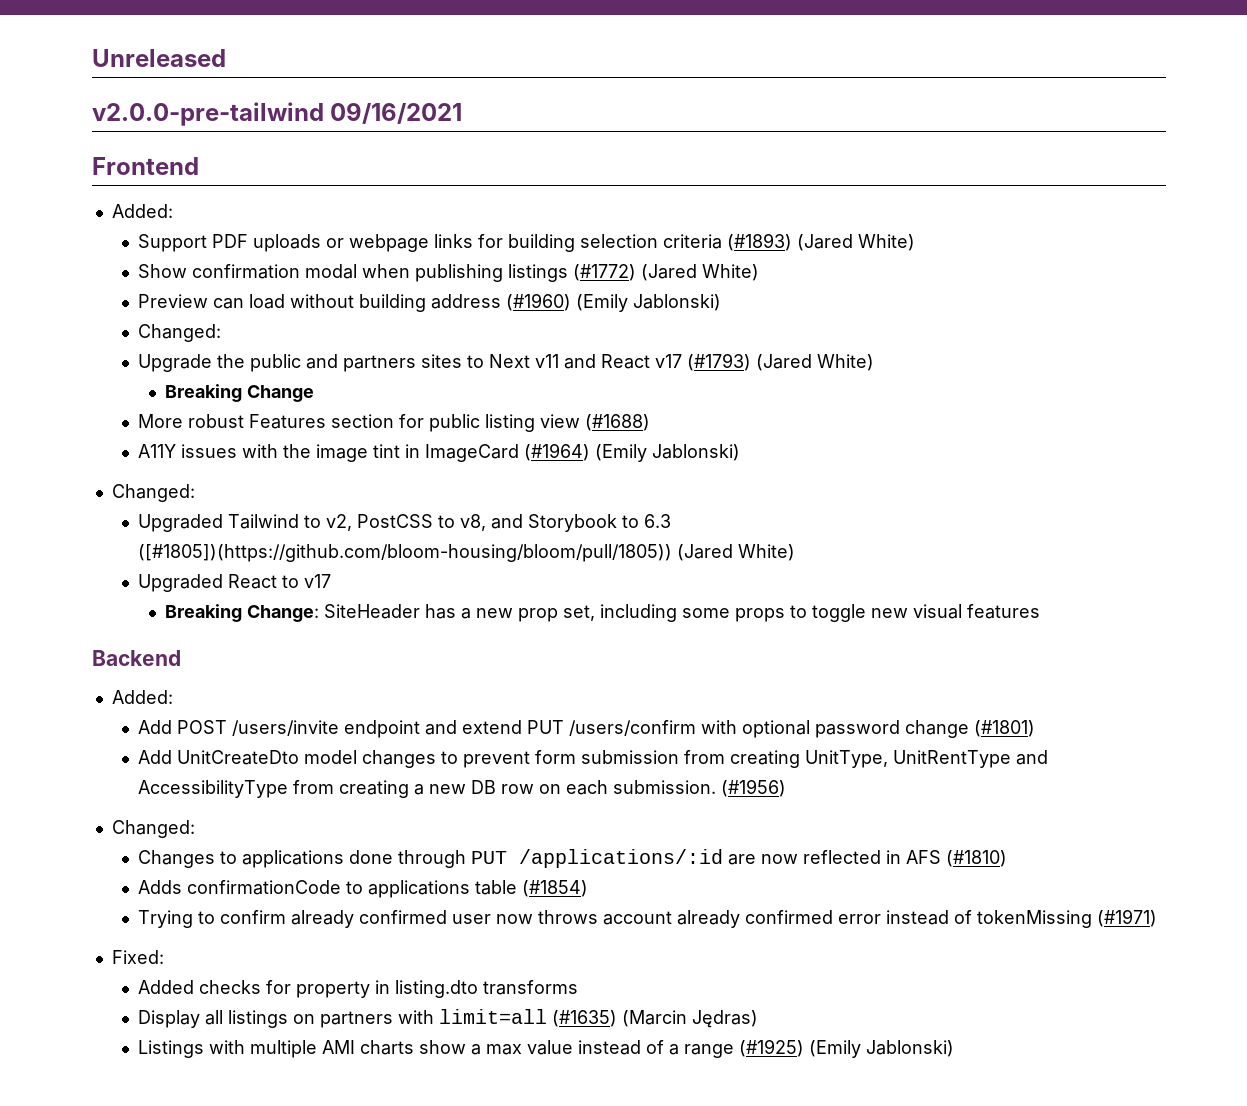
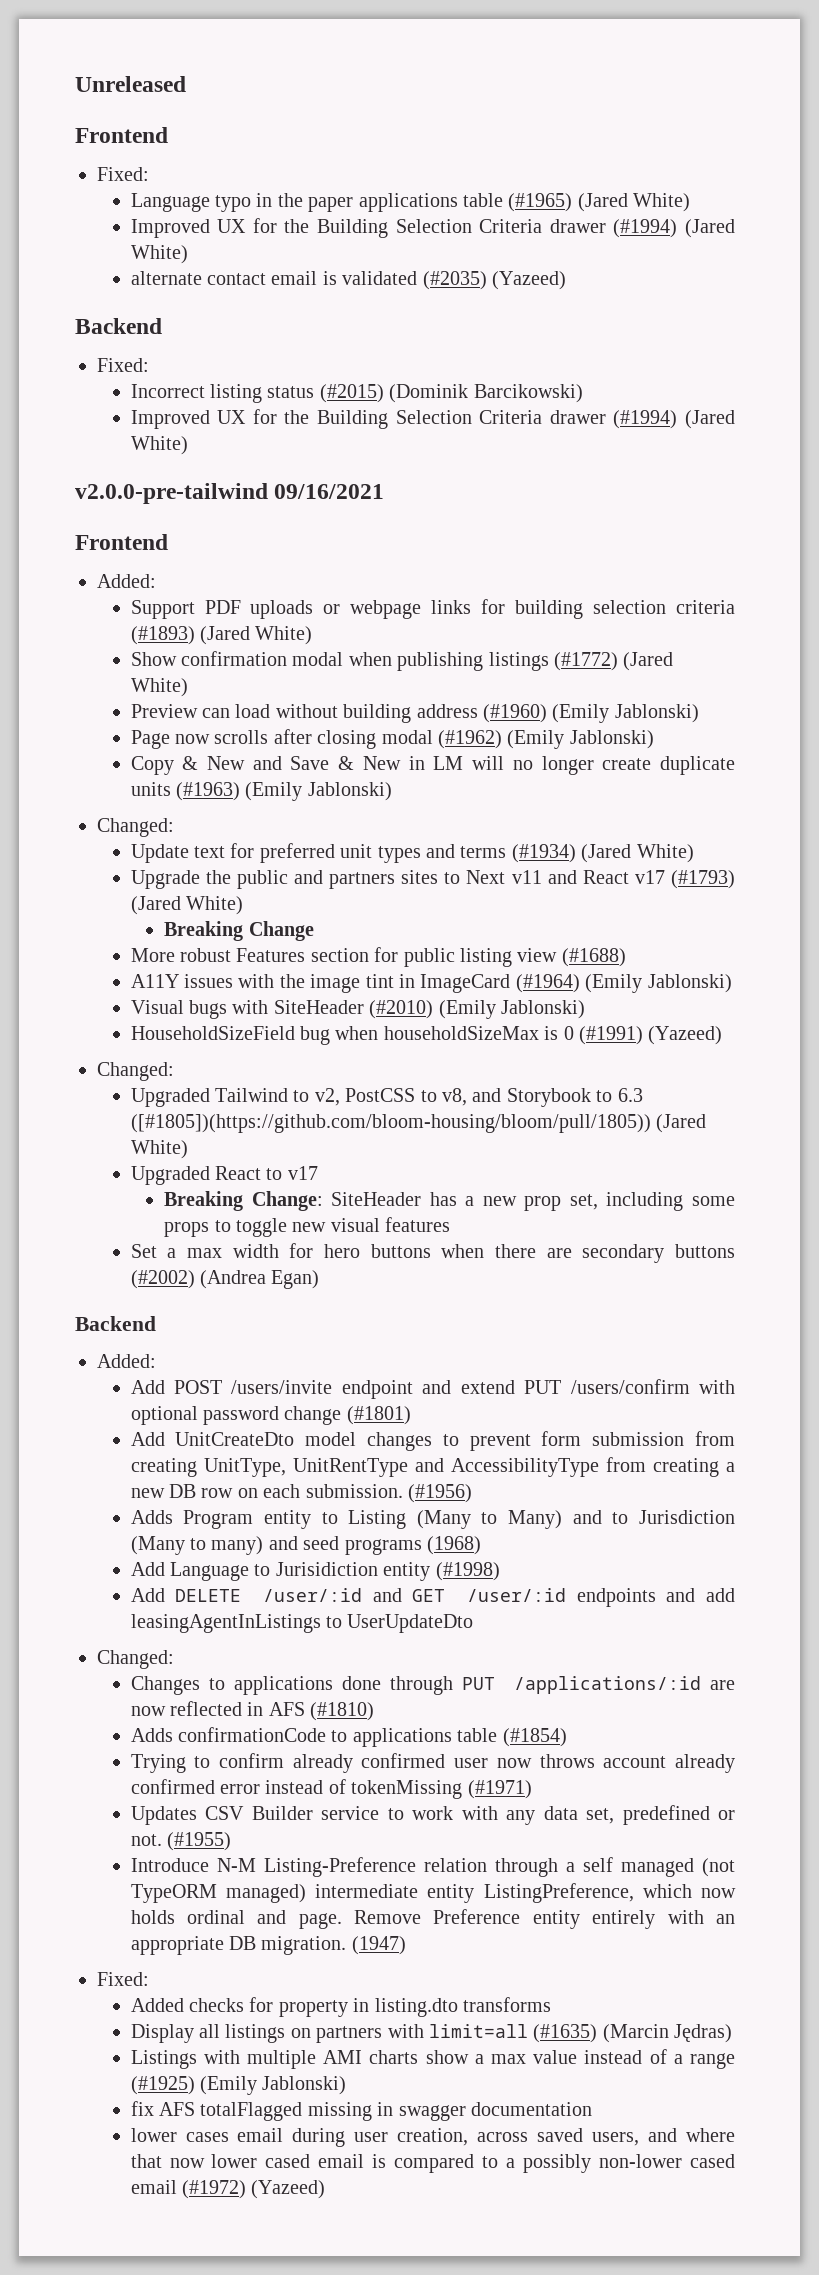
  Unreleased
+ Frontend
+ Fixed:
+ Language typo in the paper applications table (#1965) (Jared White)
+ Improved UX for the Building Selection Criteria drawer (#1994) (Jared White)
+ alternate contact email is validated (#2035) (Yazeed)
+ Backend
+ Fixed:
+ Incorrect listing status (#2015) (Dominik Barcikowski)
+ Improved UX for the Building Selection Criteria drawer (#1994) (Jared White)
  Preview can load without building address (#1960) (Emily Jablonski)
+ Page now scrolls after closing modal (#1962) (Emily Jablonski)
+ Copy & New and Save & New in LM will no longer create duplicate units (#1963) (Emily Jablonski)
  Changed:
+ Update text for preferred unit types and terms (#1934) (Jared White)
+ Visual bugs with SiteHeader (#2010) (Emily Jablonski)
+ HouseholdSizeField bug when householdSizeMax is 0 (#1991) (Yazeed)
+ Set a max width for hero buttons when there are secondary buttons (#2002) (Andrea Egan)
+ Adds Program entity to Listing (Many to Many) and to Jurisdiction (Many to many) and seed programs (1968)
+ Add Language to Jurisidiction entity (#1998)
+ Add DELETE /user/:id and GET /user/:id endpoints and add leasingAgentInListings to UserUpdateDto
+ Updates CSV Builder service to work with any data set, predefined or not. (#1955)
+ Introduce N-M Listing-Preference relation through a self managed (not TypeORM managed) intermediate entity ListingPreference, which now holds ordinal and page. Remove Preference entity entirely with an appropriate DB migration. (1947)
+ fix AFS totalFlagged missing in swagger documentation
+ lower cases email during user creation, across saved users, and where that now lower cased email is compared to a possibly non-lower cased email (#1972) (Yazeed)

